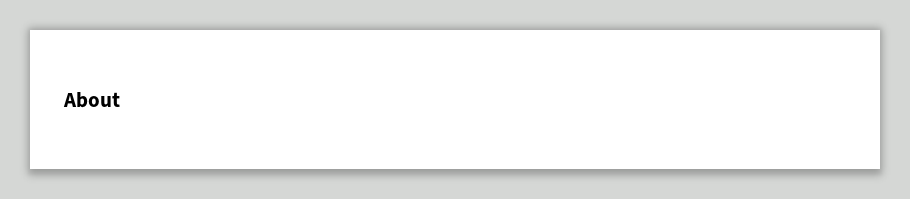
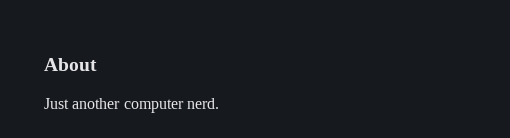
+ Just another computer nerd.

